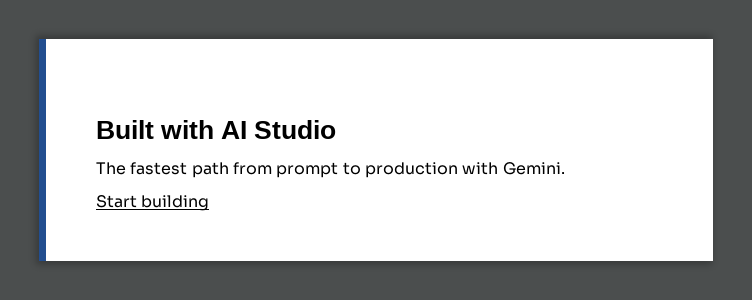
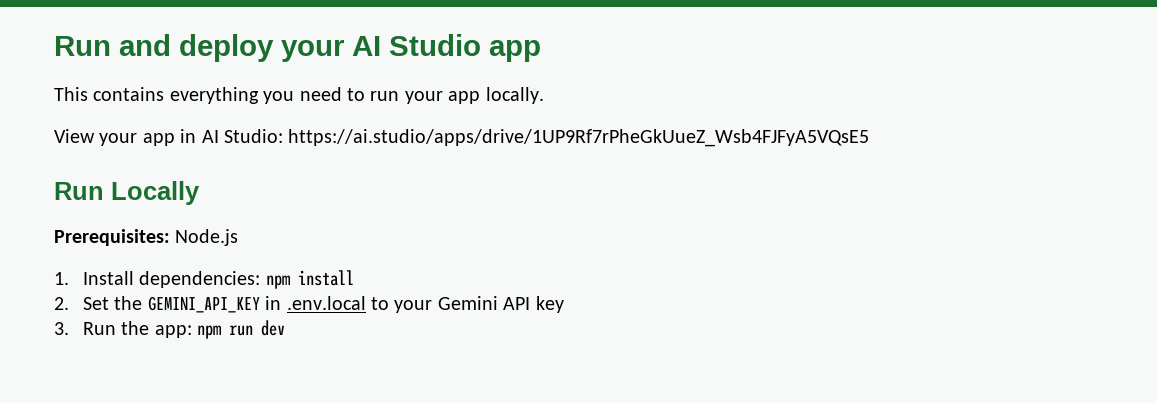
- Built with AI Studio
- The fastest path from prompt to production with Gemini.
- Start building
+ Run and deploy your AI Studio app
+ This contains everything you need to run your app locally.
+ View your app in AI Studio: https://ai.studio/apps/drive/1UP9Rf7rPheGkUueZ_Wsb4FJFyA5VQsE5
+ Run Locally
+ Prerequisites: Node.js
+ 1. Install dependencies: npm install
+ 2. Set the GEMINI_API_KEY in .env.local to your Gemini API key
+ 3. Run the app: npm run dev

